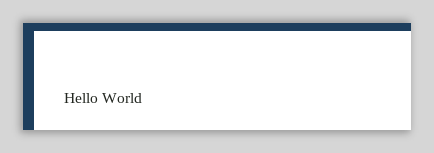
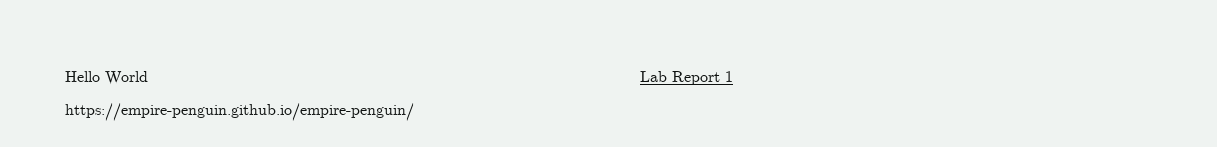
+ https://empire-penguin.github.io/empire-penguin/
+ Lab Report 1

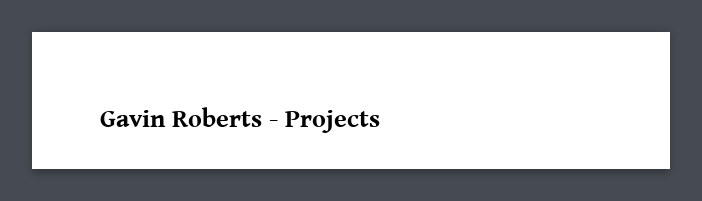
- Hello World
- https://empire-penguin.github.io/empire-penguin/
- Lab Report 1
+ Gavin Roberts - Projects

